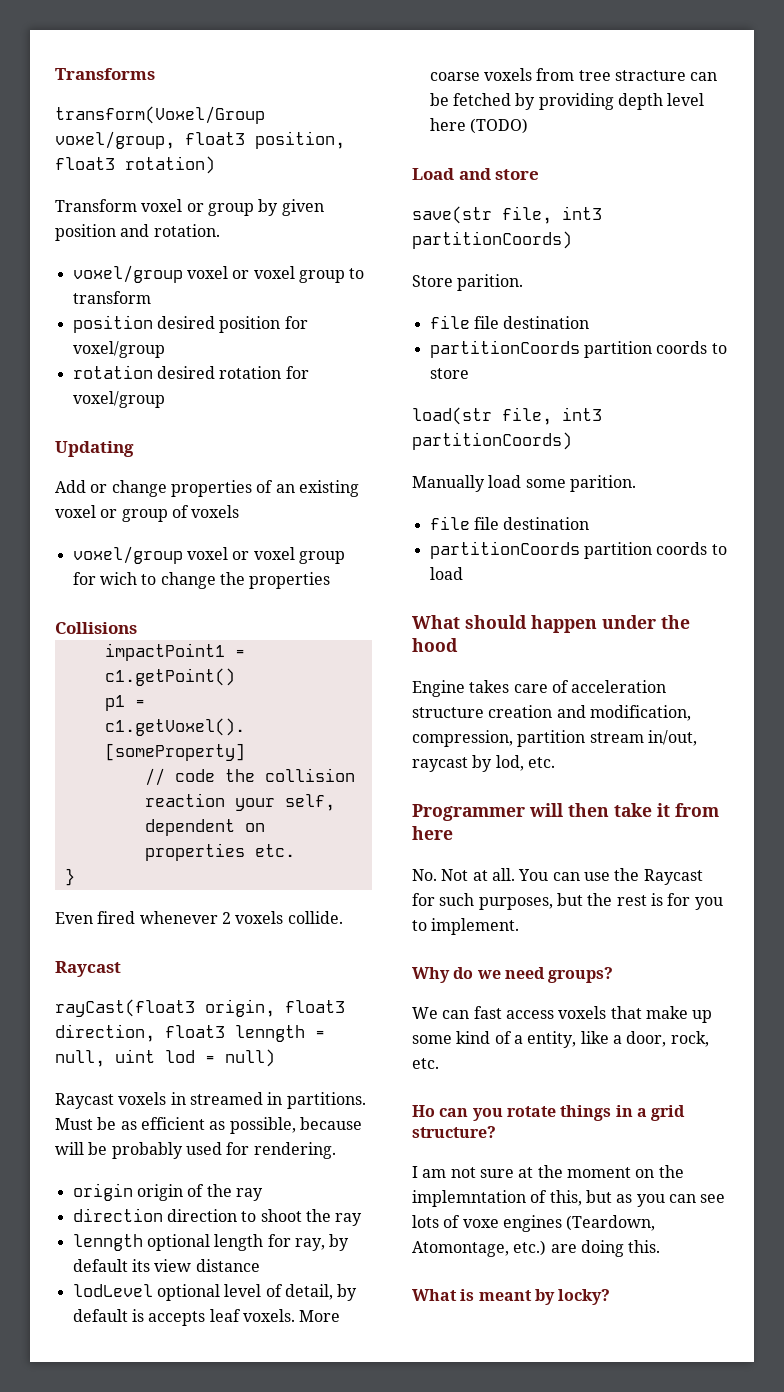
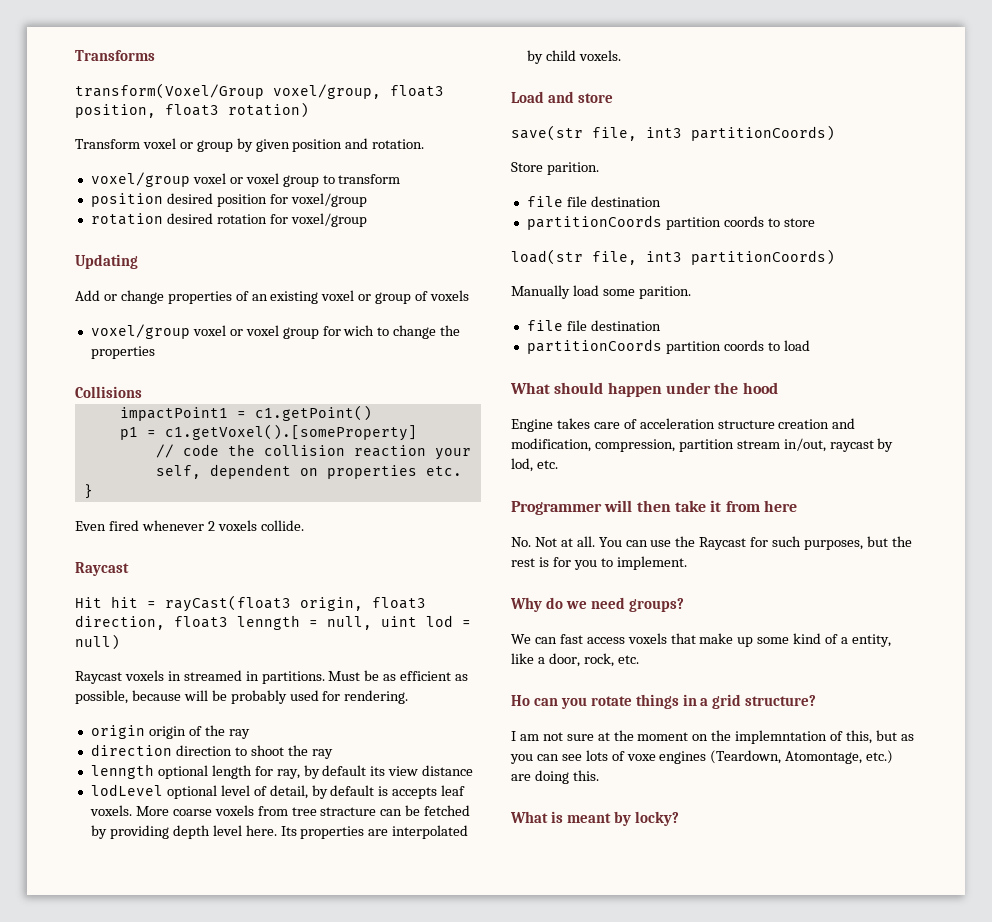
- rayCast(float3 origin, float3 direction, float3 lenngth = null, uint lod = null)
+ Hit hit = rayCast(float3 origin, float3 direction, float3 lenngth = null, uint lod = null)
- More coarse voxels from tree stracture can be fetched by providing depth level here (TODO)
+ More coarse voxels from tree stracture can be fetched by providing depth level here. Its properties are interpolated by child voxels.

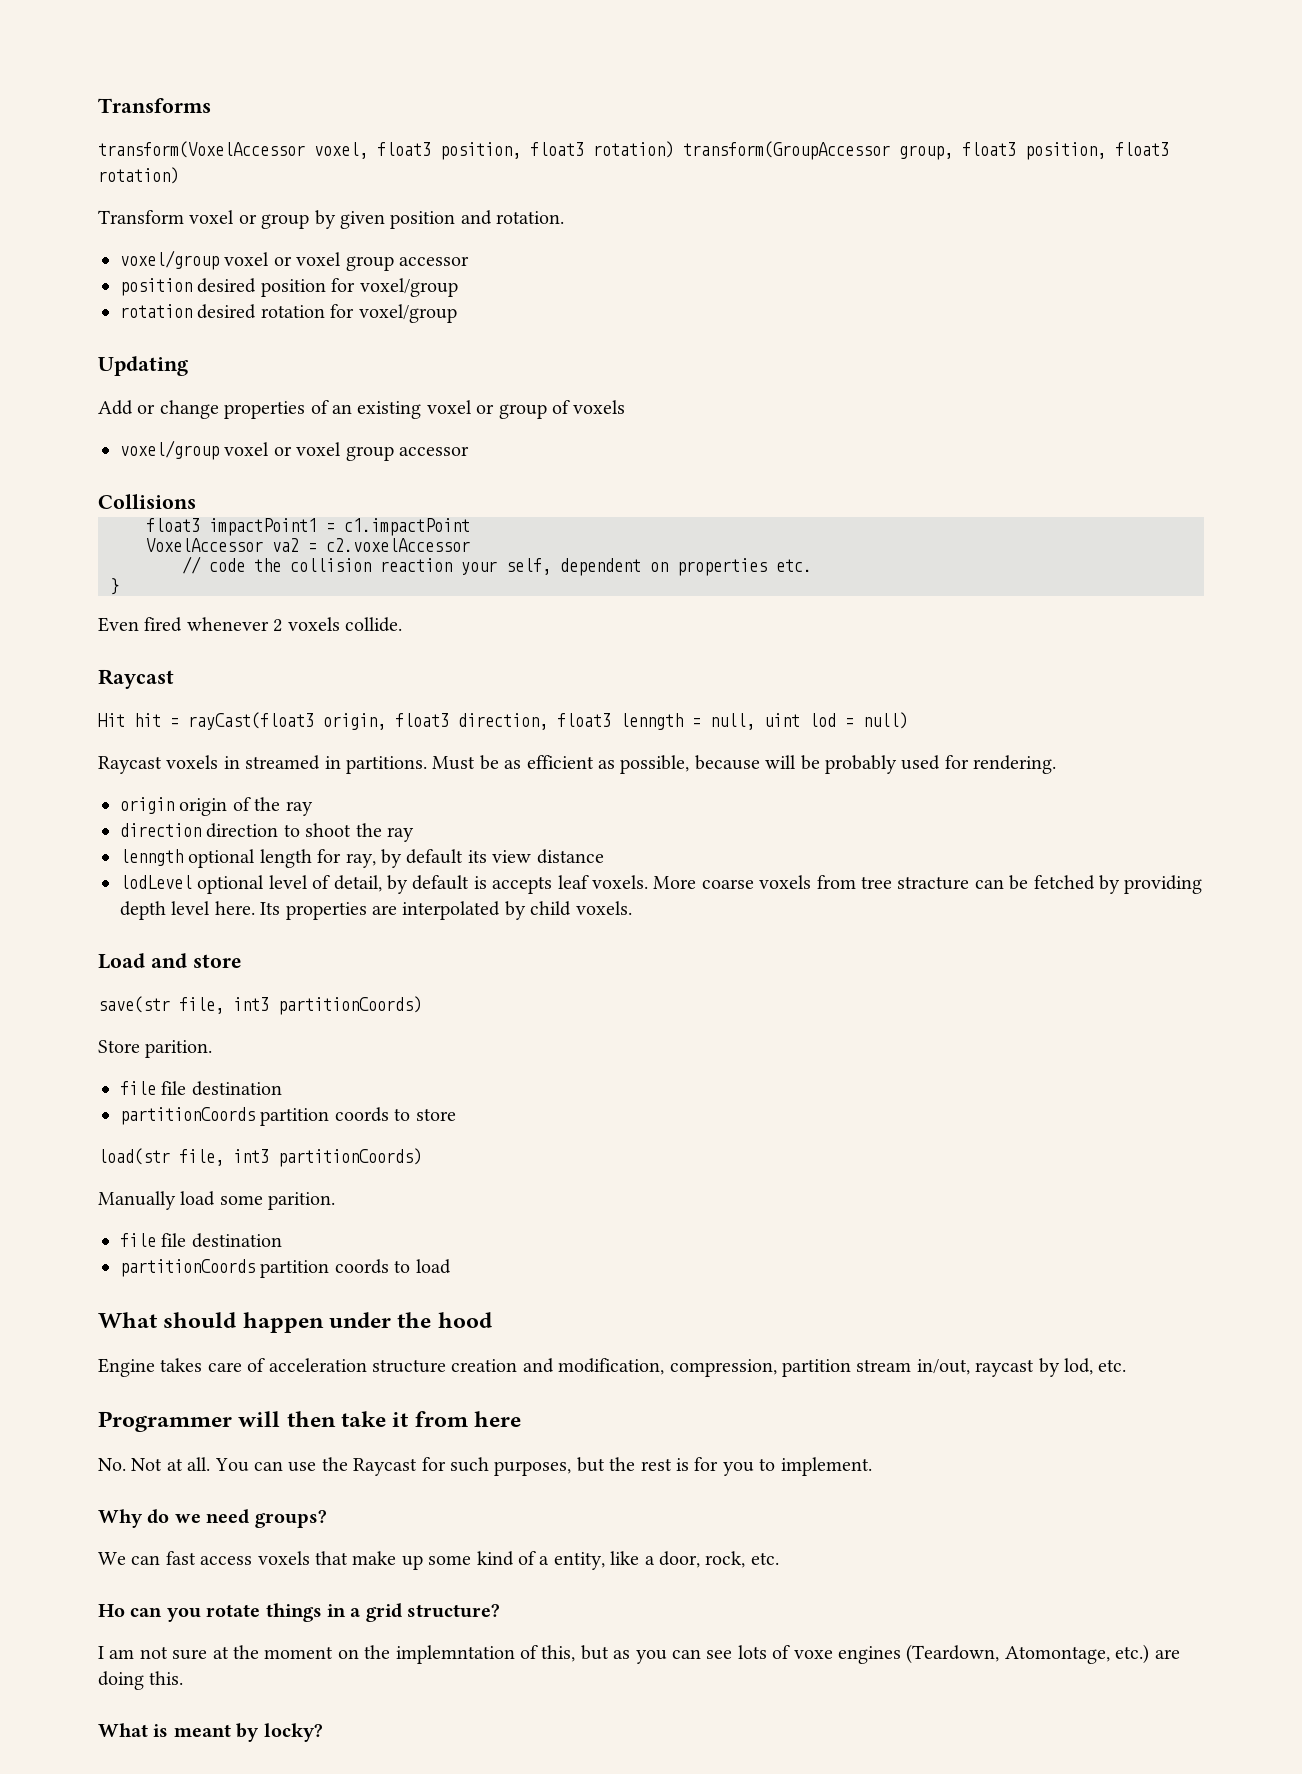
- transform(Voxel/Group voxel/group, float3 position, float3 rotation)
+ transform(VoxelAccessor voxel, float3 position, float3 rotation) transform(GroupAccessor group, float3 position, float3 rotation)
  Transform voxel or group by given position and rotation.
- voxel/group voxel or voxel group to transform
+ voxel/group voxel or voxel group accessor
  Add or change properties of an existing voxel or group of voxels
- voxel/group voxel or voxel group for wich to change the properties
+ voxel/group voxel or voxel group accessor
- impactPoint1 = c1.getPoint()
- p1 = c1.getVoxel().[someProperty]
+ float3 impactPoint1 = c1.impactPoint
+ VoxelAccessor va2 = c2.voxelAccessor

